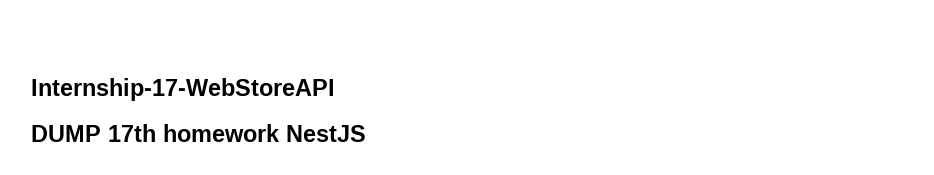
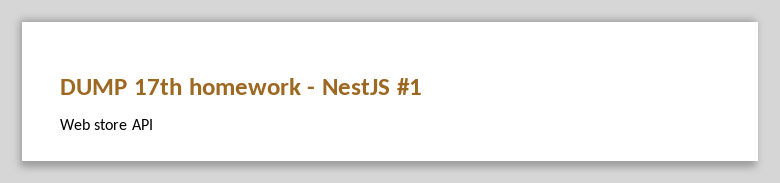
- Internship-17-WebStoreAPI
- DUMP 17th homework NestJS
+ DUMP 17th homework - NestJS #1
+ Web store API

